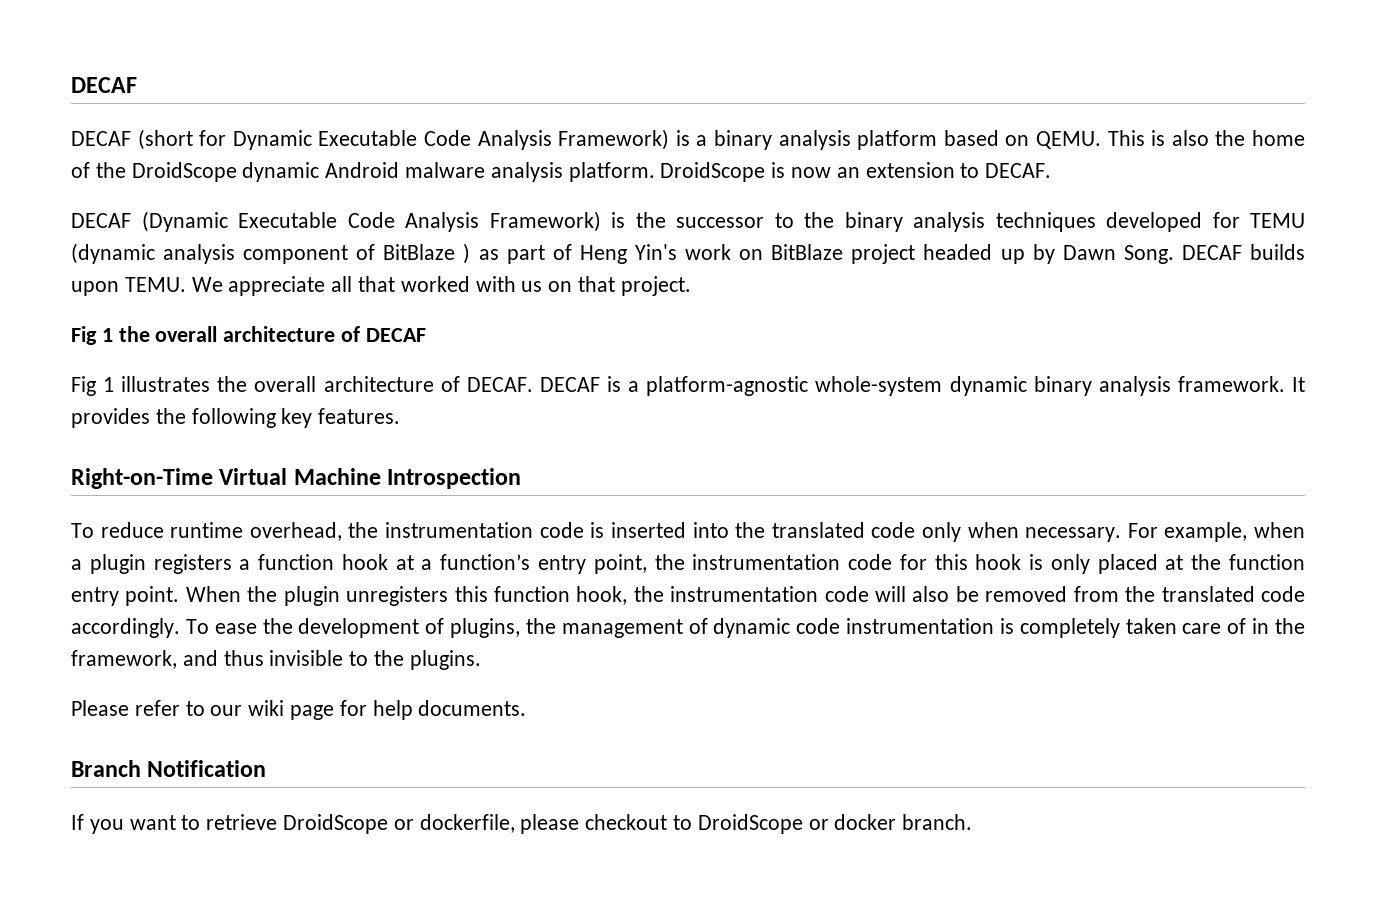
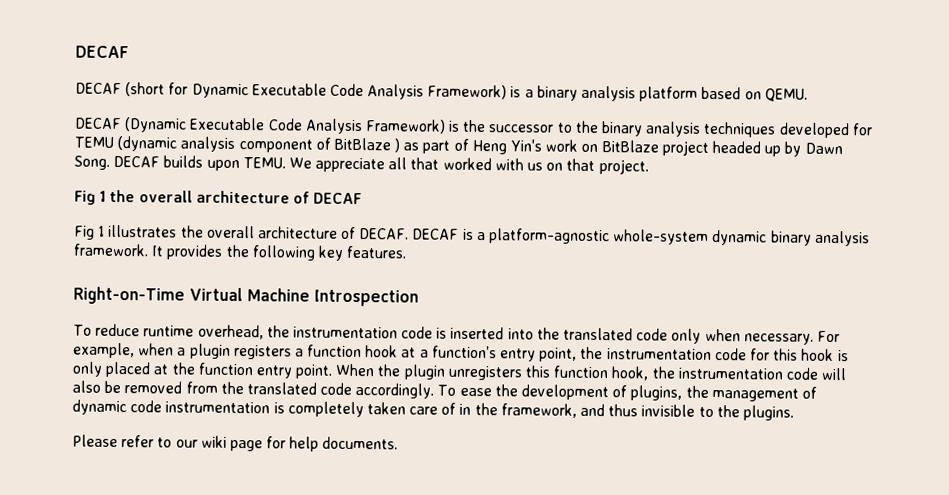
- This is also the home of the DroidScope dynamic Android malware analysis platform. DroidScope is now an extension to DECAF.
- Branch Notification
- If you want to retrieve DroidScope or dockerfile, please checkout to DroidScope or docker branch.

